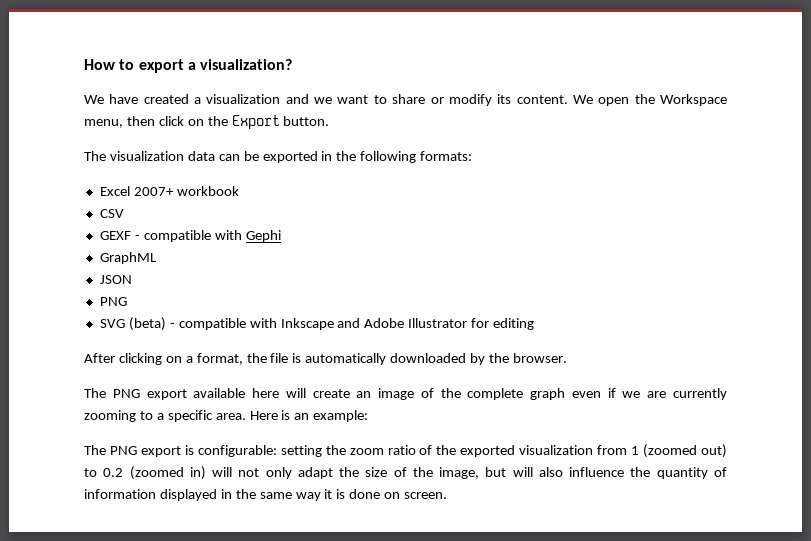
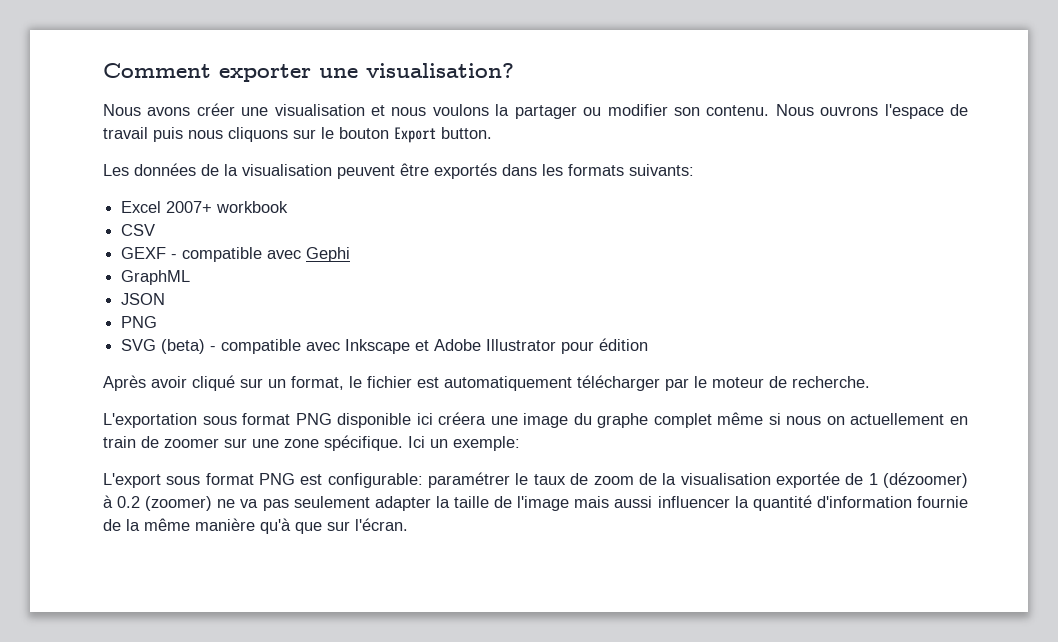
- How to export a visualization?
- We have created a visualization and we want to share or modify its content. We open the Workspace menu, then click on the Export button.
- The visualization data can be exported in the following formats:
+ Comment exporter une visualisation?
+ Nous avons créer une visualisation et nous voulons la partager ou modifier son contenu. Nous ouvrons l'espace de travail puis nous cliquons sur le bouton Export button.
+ Les données de la visualisation peuvent être exportés dans les formats suivants:
- GEXF - compatible with Gephi
+ GEXF - compatible avec Gephi
- SVG (beta) - compatible with Inkscape and Adobe Illustrator for editing
- After clicking on a format, the file is automatically downloaded by the browser.
- The PNG export available here will create an image of the complete graph even if we are currently zooming to a specific area. Here is an example:
- The PNG export is configurable: setting the zoom ratio of the exported visualization from 1 (zoomed out) to 0.2 (zoomed in) will not only adapt the size of the image, but will also influence the quantity of information displayed in the same way it is done on screen.
+ SVG (beta) - compatible avec Inkscape et Adobe Illustrator pour édition
+ Après avoir cliqué sur un format, le fichier est automatiquement télécharger par le moteur de recherche.
+ L'exportation sous format PNG disponible ici créera une image du graphe complet même si nous on actuellement en train de zoomer sur une zone spécifique. Ici un exemple:
+ L'export sous format PNG est configurable: paramétrer le taux de zoom de la visualisation exportée de 1 (dézoomer) à 0.2 (zoomer) ne va pas seulement adapter la taille de l'image mais aussi influencer la quantité d'information fournie de la même manière qu'à que sur l'écran.

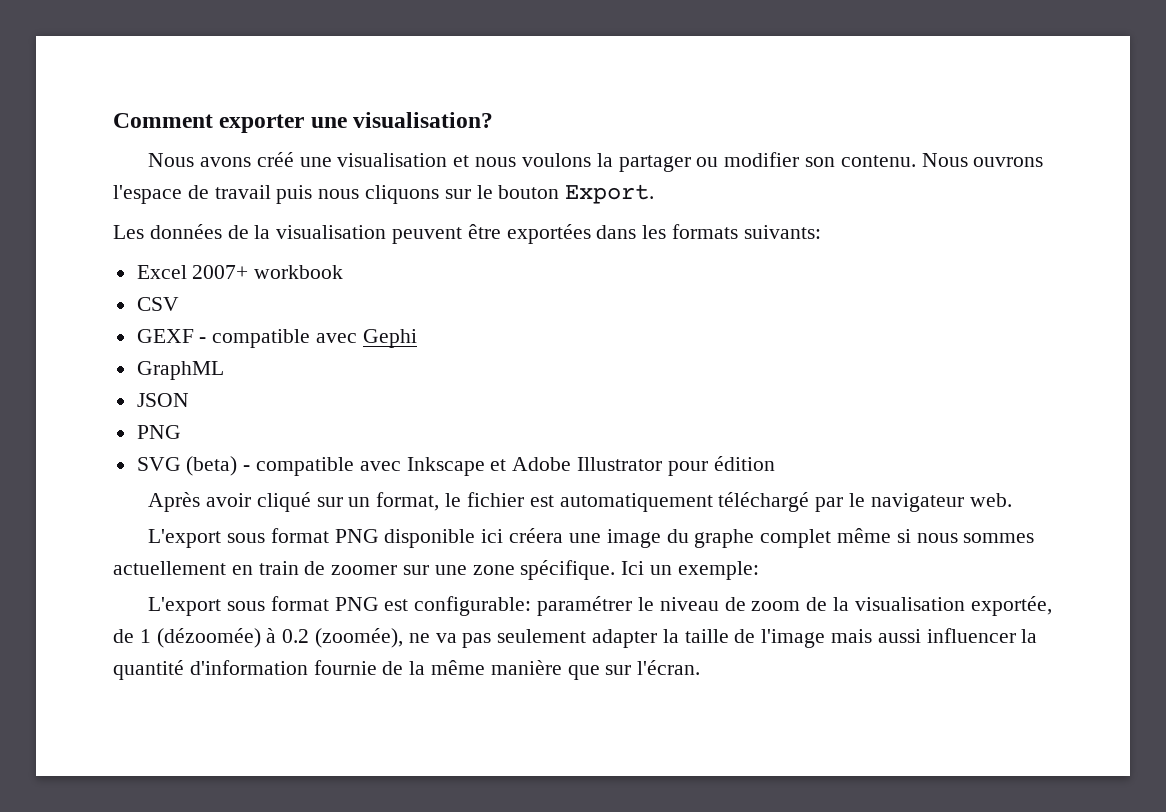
- Nous avons créer une visualisation et nous voulons la partager ou modifier son contenu.
+ Nous avons créé une visualisation et nous voulons la partager ou modifier son contenu.
- Nous ouvrons l'espace de travail puis nous cliquons sur le bouton Export button.
+ Nous ouvrons l'espace de travail puis nous cliquons sur le bouton Export.
- Les données de la visualisation peuvent être exportés dans les formats suivants:
+ Les données de la visualisation peuvent être exportées dans les formats suivants:
- Après avoir cliqué sur un format, le fichier est automatiquement télécharger par le moteur de recherche.
- L'exportation sous format PNG disponible ici créera une image du graphe complet même si nous on actuellement en train de zoomer sur une zone spécifique.
+ Après avoir cliqué sur un format, le fichier est automatiquement téléchargé par le navigateur web.
+ L'export sous format PNG disponible ici créera une image du graphe complet même si nous sommes actuellement en train de zoomer sur une zone spécifique.
- L'export sous format PNG est configurable: paramétrer le taux de zoom de la visualisation exportée de 1 (dézoomer) à 0.2 (zoomer) ne va pas seulement adapter la taille de l'image mais aussi influencer la quantité d'information fournie de la même manière qu'à que sur l'écran.
+ L'export sous format PNG est configurable: paramétrer le niveau de zoom de la visualisation exportée, de 1 (dézoomée) à 0.2 (zoomée), ne va pas seulement adapter la taille de l'image mais aussi influencer la quantité d'information fournie de la même manière que sur l'écran.

